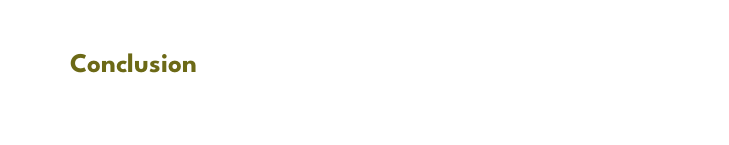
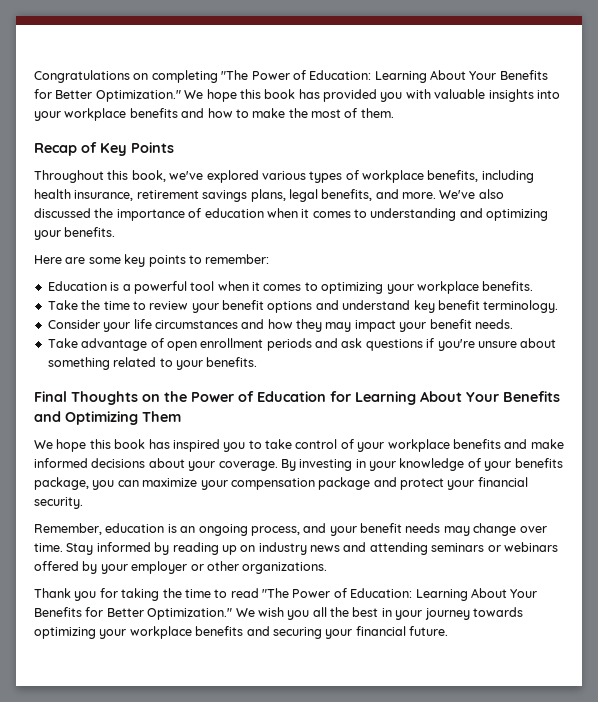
- Conclusion
+ Congratulations on completing "The Power of Education: Learning About Your Benefits for Better Optimization." We hope this book has provided you with valuable insights into your workplace benefits and how to make the most of them.
+ Recap of Key Points
+ Throughout this book, we've explored various types of workplace benefits, including health insurance, retirement savings plans, legal benefits, and more. We've also discussed the importance of education when it comes to understanding and optimizing your benefits.
+ Here are some key points to remember:
+ Education is a powerful tool when it comes to optimizing your workplace benefits.
+ Take the time to review your benefit options and understand key benefit terminology.
+ Consider your life circumstances and how they may impact your benefit needs.
+ Take advantage of open enrollment periods and ask questions if you're unsure about something related to your benefits.
+ Final Thoughts on the Power of Education for Learning About Your Benefits and Optimizing Them
+ We hope this book has inspired you to take control of your workplace benefits and make informed decisions about your coverage. By investing in your knowledge of your benefits package, you can maximize your compensation package and protect your financial security.
+ Remember, education is an ongoing process, and your benefit needs may change over time. Stay informed by reading up on industry news and attending seminars or webinars offered by your employer or other organizations.
+ Thank you for taking the time to read "The Power of Education: Learning About Your Benefits for Better Optimization." We wish you all the best in your journey towards optimizing your workplace benefits and securing your financial future.

